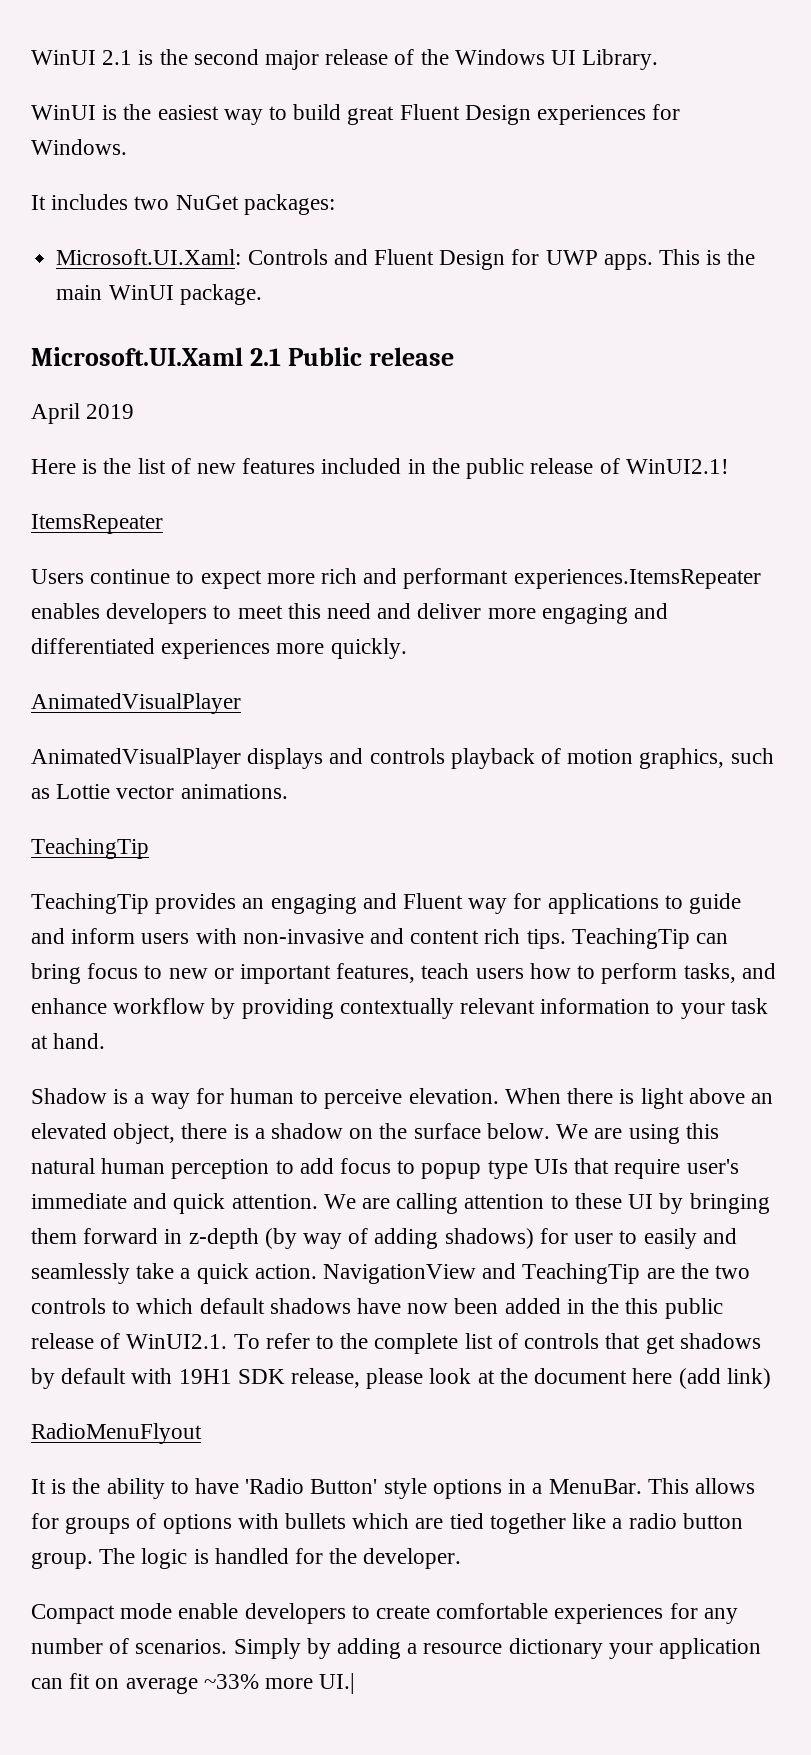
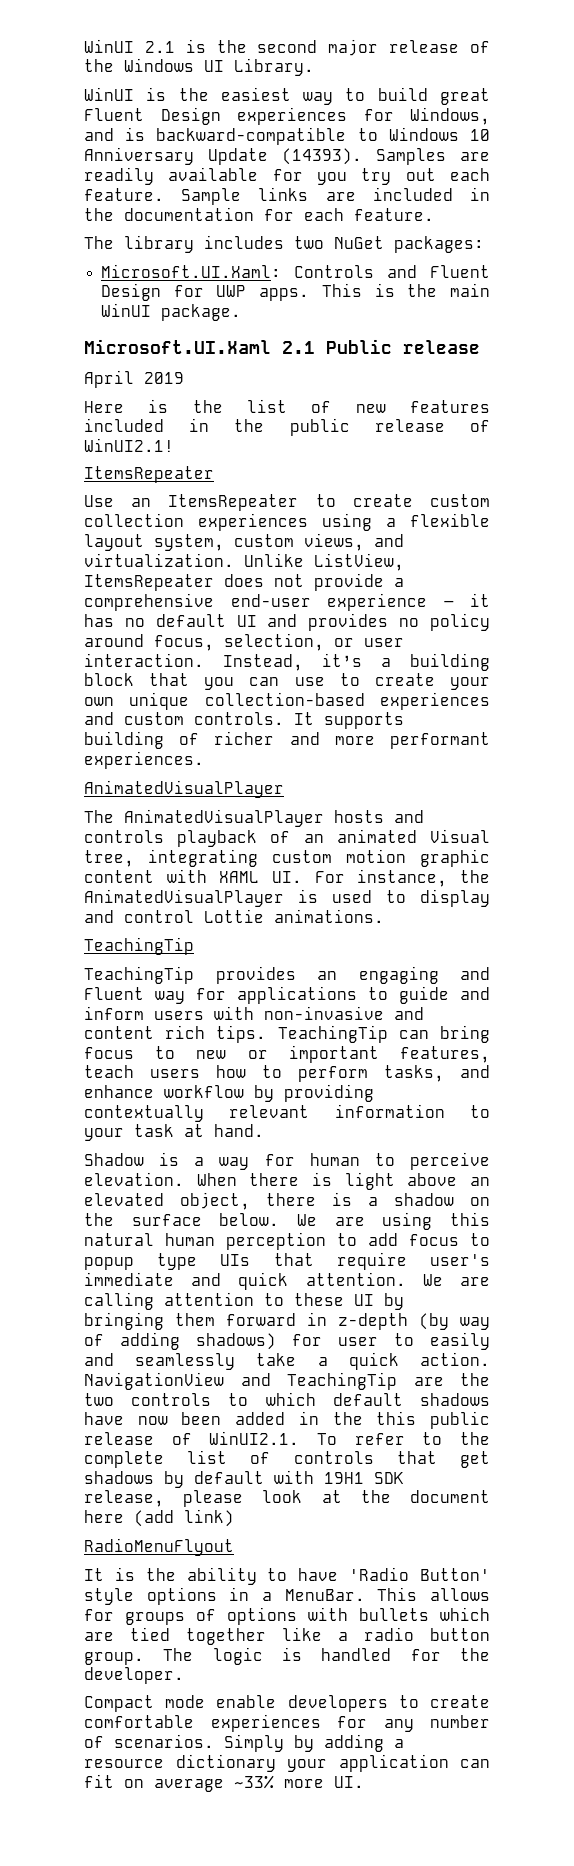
- WinUI is the easiest way to build great Fluent Design experiences for Windows.
- It includes two NuGet packages:
+ WinUI is the easiest way to build great Fluent Design experiences for Windows, and is backward-compatible to Windows 10 Anniversary Update (14393). Samples are readily available for you try out each feature. Sample links are included in the documentation for each feature.
+ The library includes two NuGet packages:
- Users continue to expect more rich and performant experiences.ItemsRepeater enables developers to meet this need and deliver more engaging and differentiated experiences more quickly.
+ Use an ItemsRepeater to create custom collection experiences using a flexible layout system, custom views, and virtualization. Unlike ListView, ItemsRepeater does not provide a comprehensive end-user experience – it has no default UI and provides no policy around focus, selection, or user interaction. Instead, it’s a building block that you can use to create your own unique collection-based experiences and custom controls. It supports building of richer and more performant experiences.
  AnimatedVisualPlayer
- AnimatedVisualPlayer displays and controls playback of motion graphics, such as Lottie vector animations.
+ The AnimatedVisualPlayer hosts and controls playback of an animated Visual tree, integrating custom motion graphic content with XAML UI. For instance, the AnimatedVisualPlayer is used to display and control Lottie animations.
- Simply by adding a resource dictionary your application can fit on average ~33% more UI.|
+ Simply by adding a resource dictionary your application can fit on average ~33% more UI.

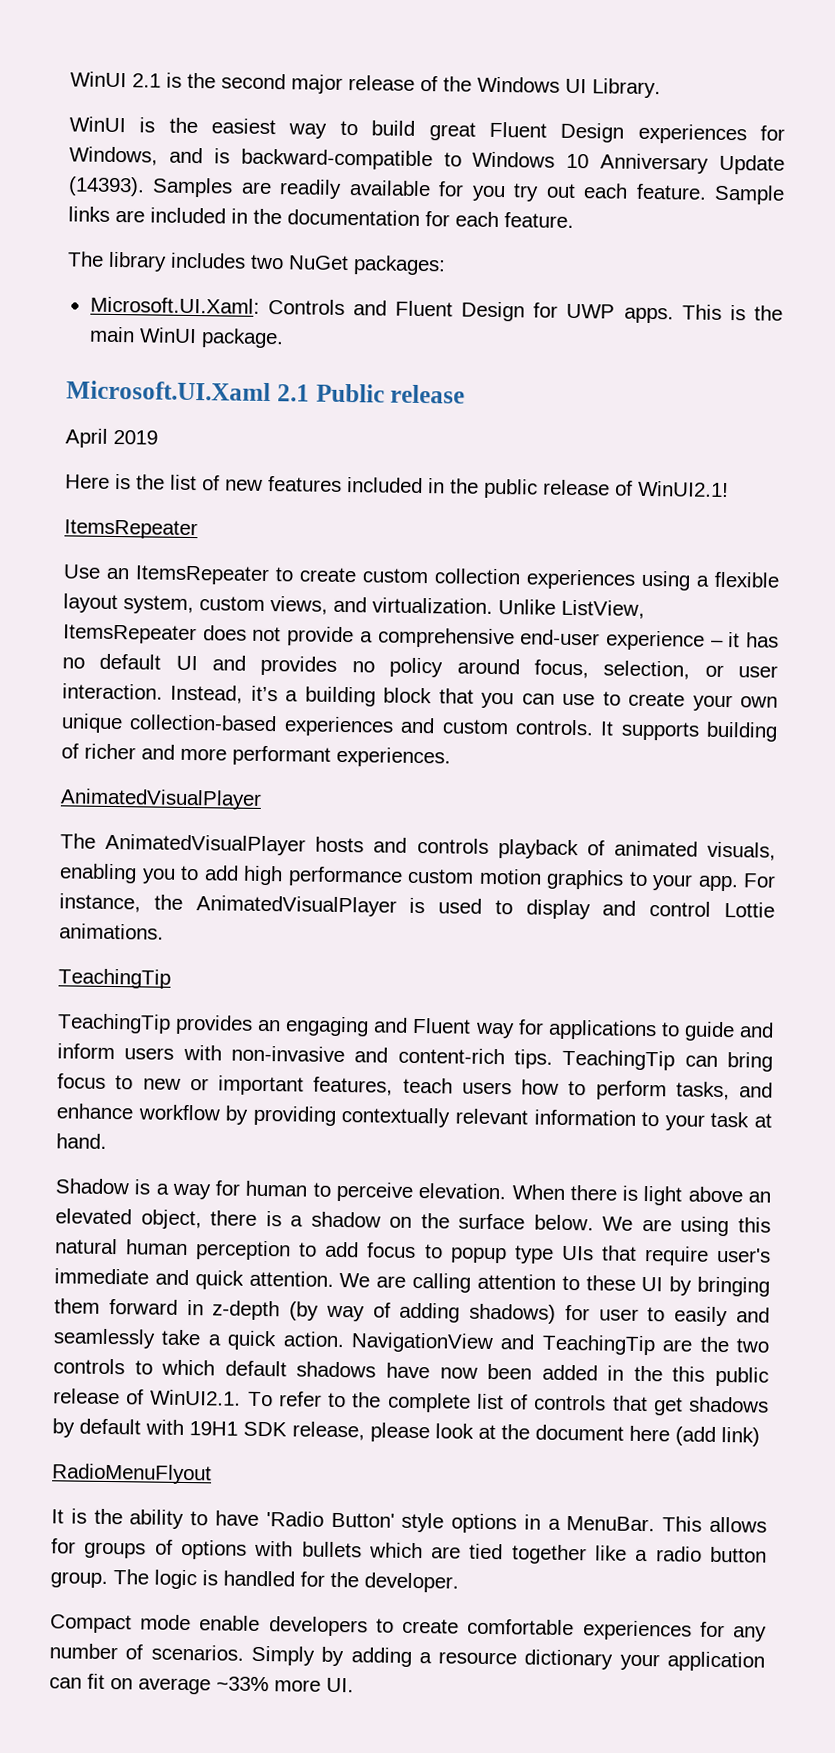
- The AnimatedVisualPlayer hosts and controls playback of an animated Visual tree, integrating custom motion graphic content with XAML UI. For instance, the AnimatedVisualPlayer is used to display and control Lottie animations.
+ The AnimatedVisualPlayer hosts and controls playback of animated visuals, enabling you to add high performance custom motion graphics to your app. For instance, the AnimatedVisualPlayer is used to display and control Lottie animations.
- TeachingTip provides an engaging and Fluent way for applications to guide and inform users with non-invasive and content rich tips.
+ TeachingTip provides an engaging and Fluent way for applications to guide and inform users with non-invasive and content-rich tips.

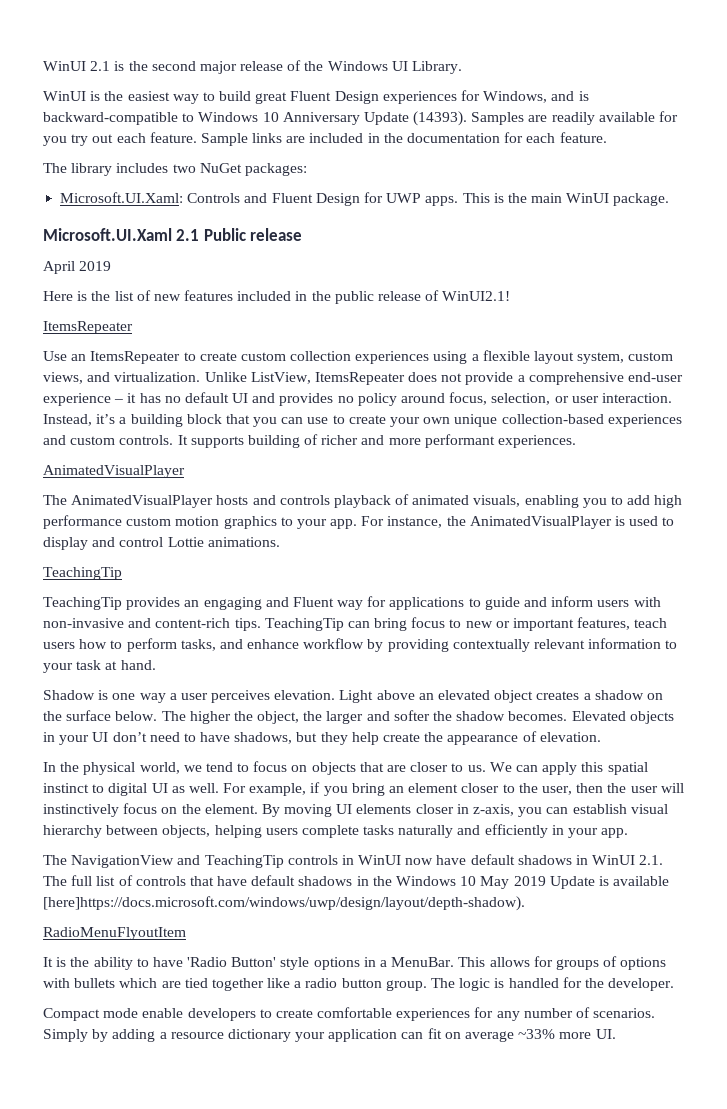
- Shadow is a way for human to perceive elevation. When there is light above an elevated object, there is a shadow on the surface below.
+ Shadow is one way a user perceives elevation. Light above an elevated object creates a shadow on the surface below.
- We are using this natural human perception to add focus to popup type UIs that require user's immediate and quick attention. We are calling attention to these UI by bringing them forward in z-depth (by way of adding shadows) for user to easily and seamlessly take a quick action. NavigationView and TeachingTip are the two controls to which default shadows have now been added in the this public release of WinUI2.1. To refer to the complete list of controls that get shadows by default with 19H1 SDK release, please look at the document here (add link)
- RadioMenuFlyout
+ The higher the object, the larger and softer the shadow becomes. Elevated objects in your UI don’t need to have shadows, but they help create the appearance of elevation.
+ In the physical world, we tend to focus on objects that are closer to us. We can apply this spatial instinct to digital UI as well. For example, if you bring an element closer to the user, then the user will instinctively focus on the element. By moving UI elements closer in z-axis, you can establish visual hierarchy between objects, helping users complete tasks naturally and efficiently in your app.
+ The NavigationView and TeachingTip controls in WinUI now have default shadows in WinUI 2.1. The full list of controls that have default shadows in the Windows 10 May 2019 Update is available [here]https://docs.microsoft.com/windows/uwp/design/layout/depth-shadow).
+ RadioMenuFlyoutItem

